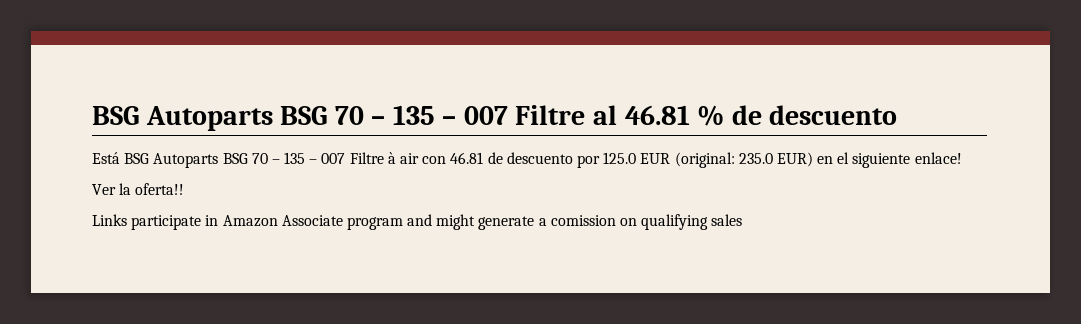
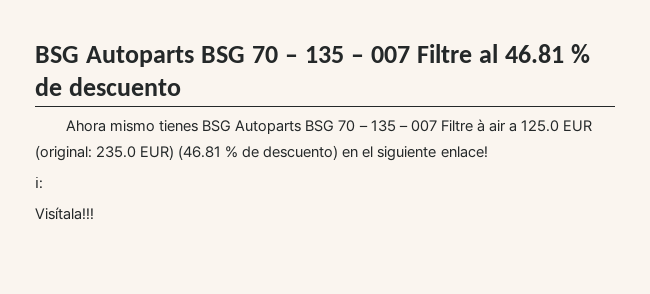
- Está BSG Autoparts BSG 70 – 135 – 007 Filtre à air con 46.81 de descuento por 125.0 EUR (original: 235.0 EUR) en el siguiente enlace!
+ Ahora mismo tienes BSG Autoparts BSG 70 – 135 – 007 Filtre à air a 125.0 EUR (original: 235.0 EUR) (46.81 % de descuento) en el siguiente enlace!
- Ver la oferta!!
- Links participate in Amazon Associate program and might generate a comission on qualifying sales
+ ℹ:
+ Visítala!!!

